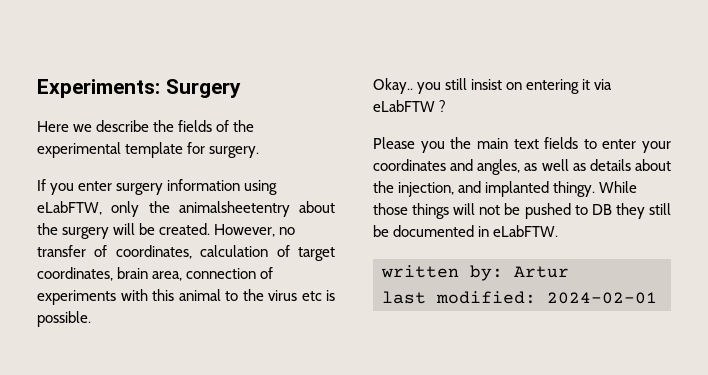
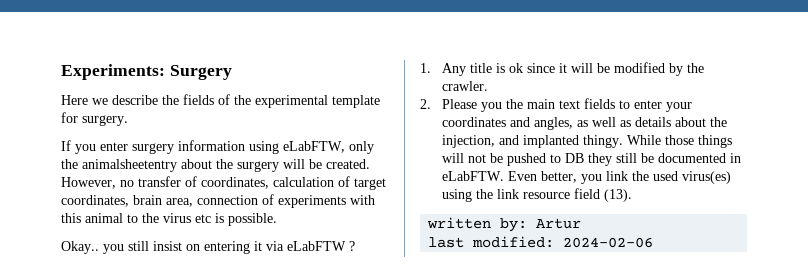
- Please you the main text fields to enter your coordinates and angles, as well as details about the injection, and implanted thingy.
+ 1. Any title is ok since it will be modified by the crawler.
+ 2. Please you the main text fields to enter your coordinates and angles, as well as details about the injection, and implanted thingy.
+ Even better, you link the used virus(es) using the link resource field (13).
- last modified: 2024-02-01
+ last modified: 2024-02-06

